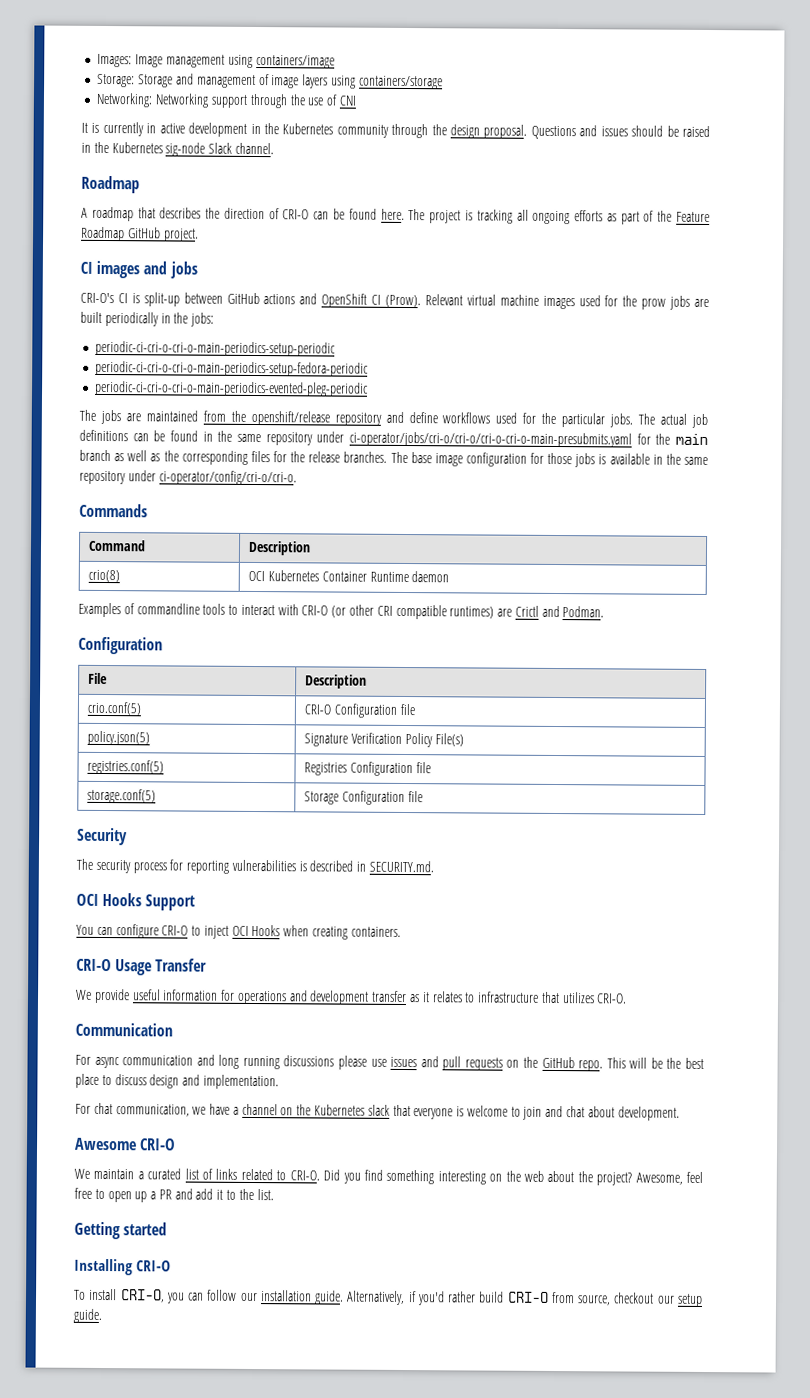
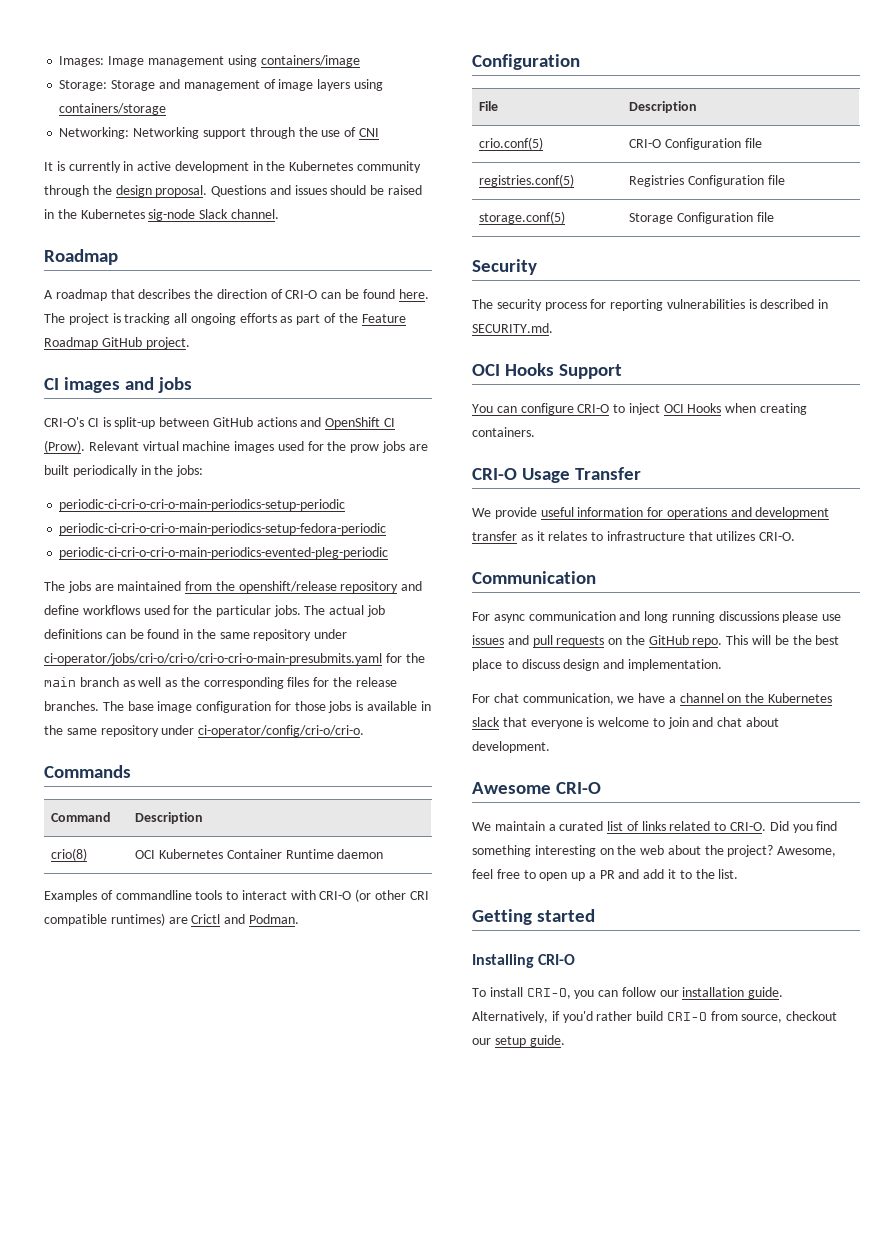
- policy.json(5) | Signature Verification Policy File(s)

